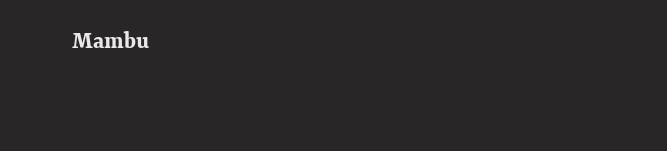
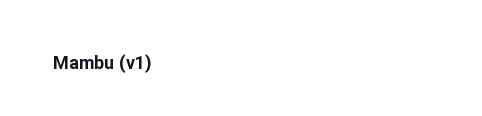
- Mambu
+ Mambu (v1)

